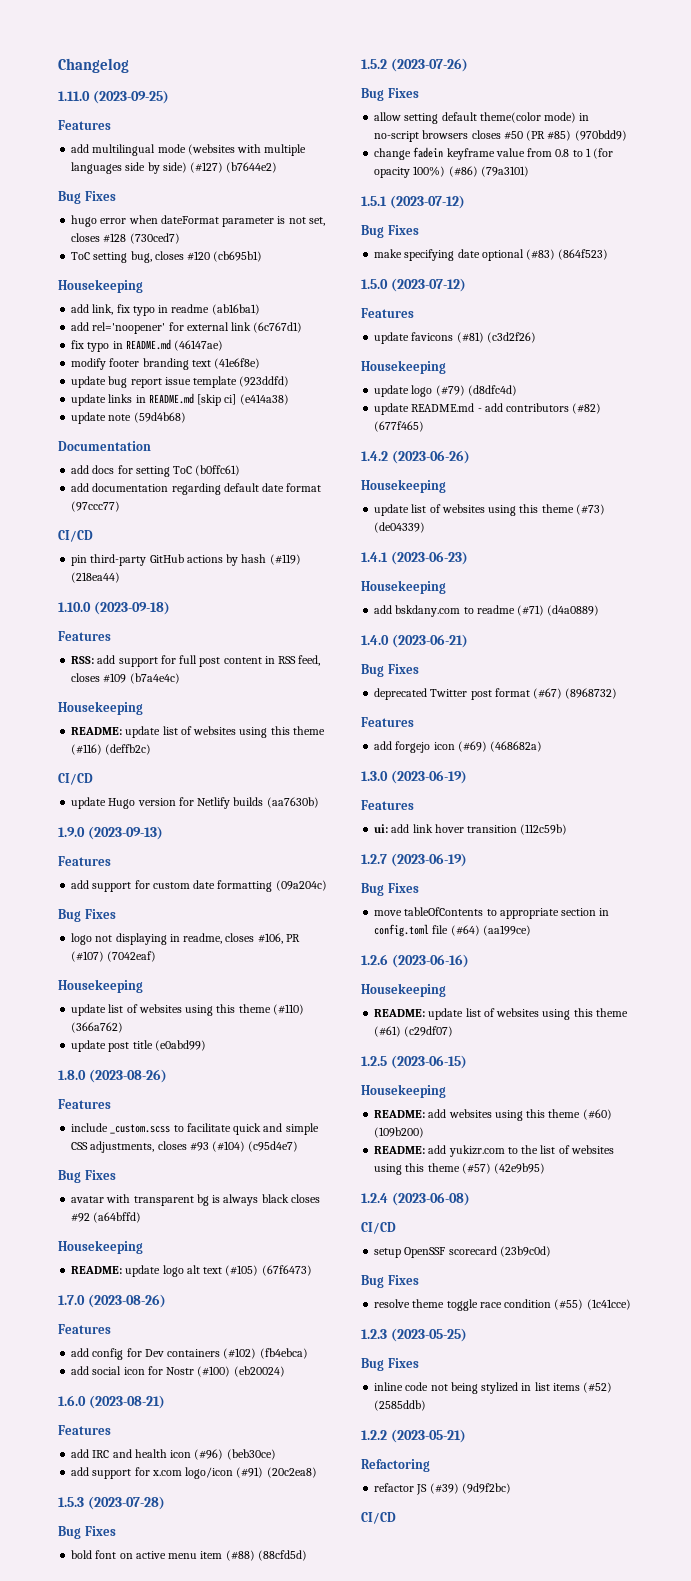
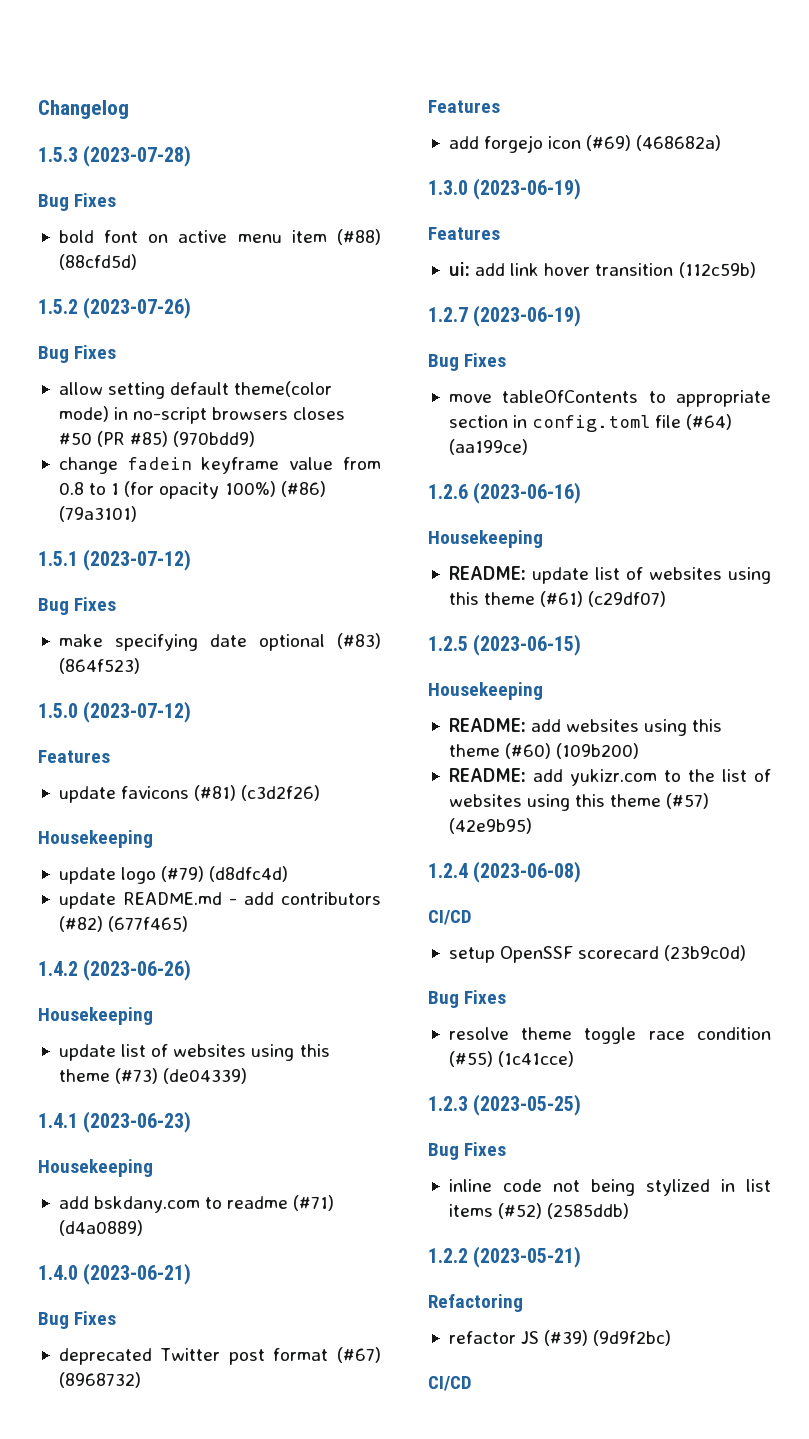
- 1.11.0 (2023-09-25)
- Features
- add multilingual mode (websites with multiple languages side by side) (#127) (b7644e2)
- Bug Fixes
- hugo error when dateFormat parameter is not set, closes #128 (730ced7)
- ToC setting bug, closes #120 (cb695b1)
- Housekeeping
- add link, fix typo in readme (ab16ba1)
- add rel='noopener' for external link (6c767d1)
- fix typo in README.md (46147ae)
- modify footer branding text (41e6f8e)
- update bug report issue template (923ddfd)
- update links in README.md [skip ci] (e414a38)
- update note (59d4b68)
- Documentation
- add docs for setting ToC (b0ffc61)
- add documentation regarding default date format (97ccc77)
- CI/CD
- pin third-party GitHub actions by hash (#119) (218ea44)
- 1.10.0 (2023-09-18)
- Features
- RSS: add support for full post content in RSS feed, closes #109 (b7a4e4c)
- Housekeeping
- README: update list of websites using this theme (#116) (deffb2c)
- CI/CD
- update Hugo version for Netlify builds (aa7630b)
- 1.9.0 (2023-09-13)
- Features
- add support for custom date formatting (09a204c)
- Bug Fixes
- logo not displaying in readme, closes #106, PR (#107) (7042eaf)
- Housekeeping
- update list of websites using this theme (#110) (366a762)
- update post title (e0abd99)
- 1.8.0 (2023-08-26)
- Features
- include _custom.scss to facilitate quick and simple CSS adjustments, closes #93 (#104) (c95d4e7)
- Bug Fixes
- avatar with transparent bg is always black closes #92 (a64bffd)
- Housekeeping
- README: update logo alt text (#105) (67f6473)
- 1.7.0 (2023-08-26)
- Features
- add config for Dev containers (#102) (fb4ebca)
- add social icon for Nostr (#100) (eb20024)
- 1.6.0 (2023-08-21)
- Features
- add IRC and health icon (#96) (beb30ce)
- add support for x.com logo/icon (#91) (20c2ea8)

